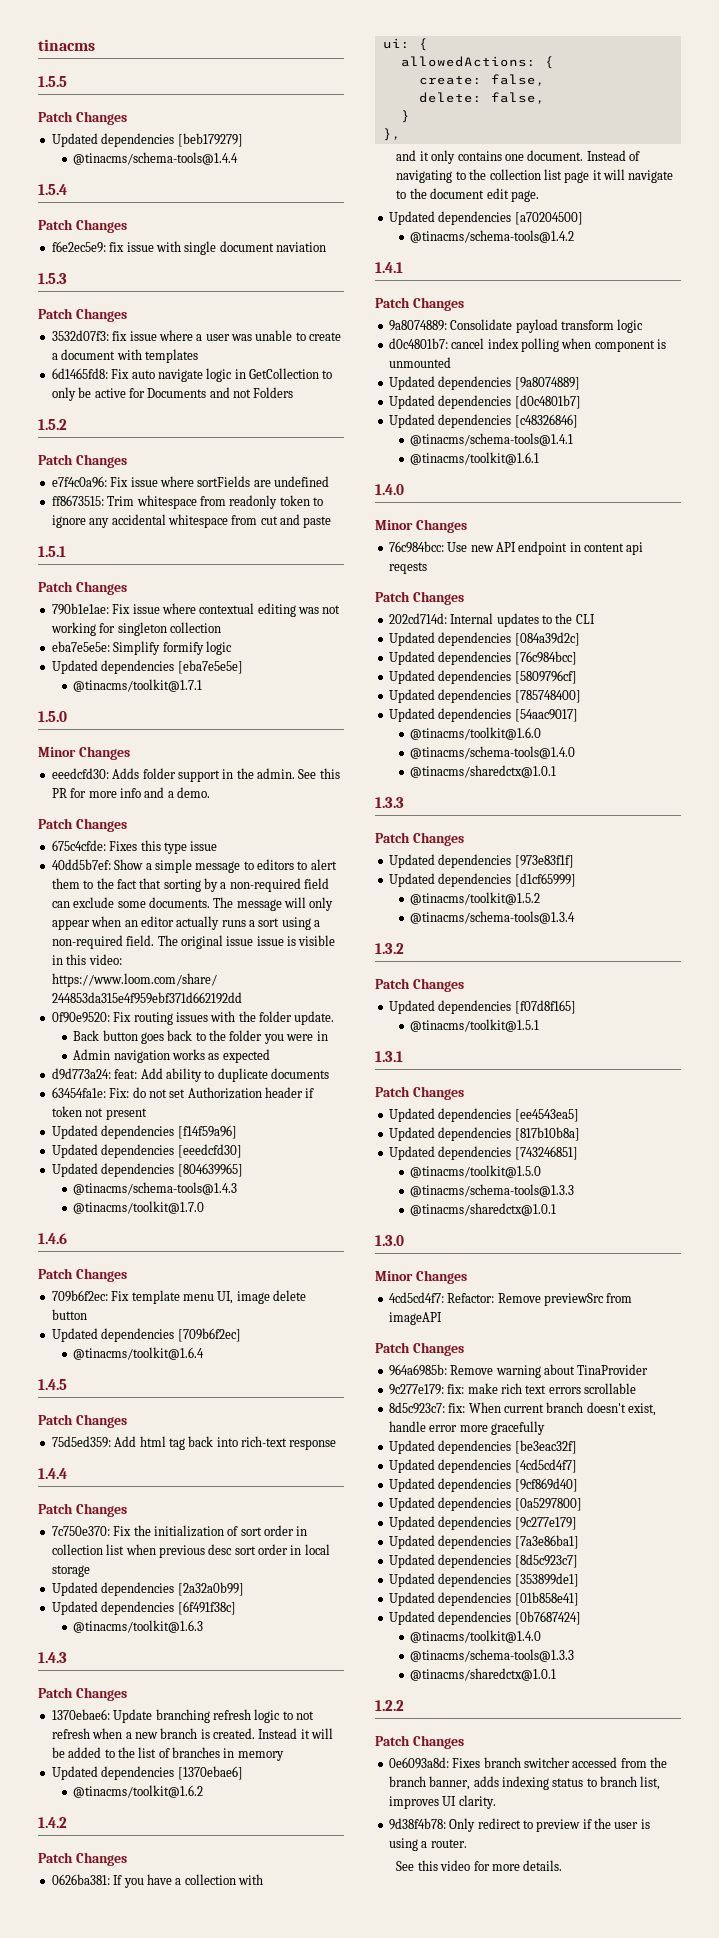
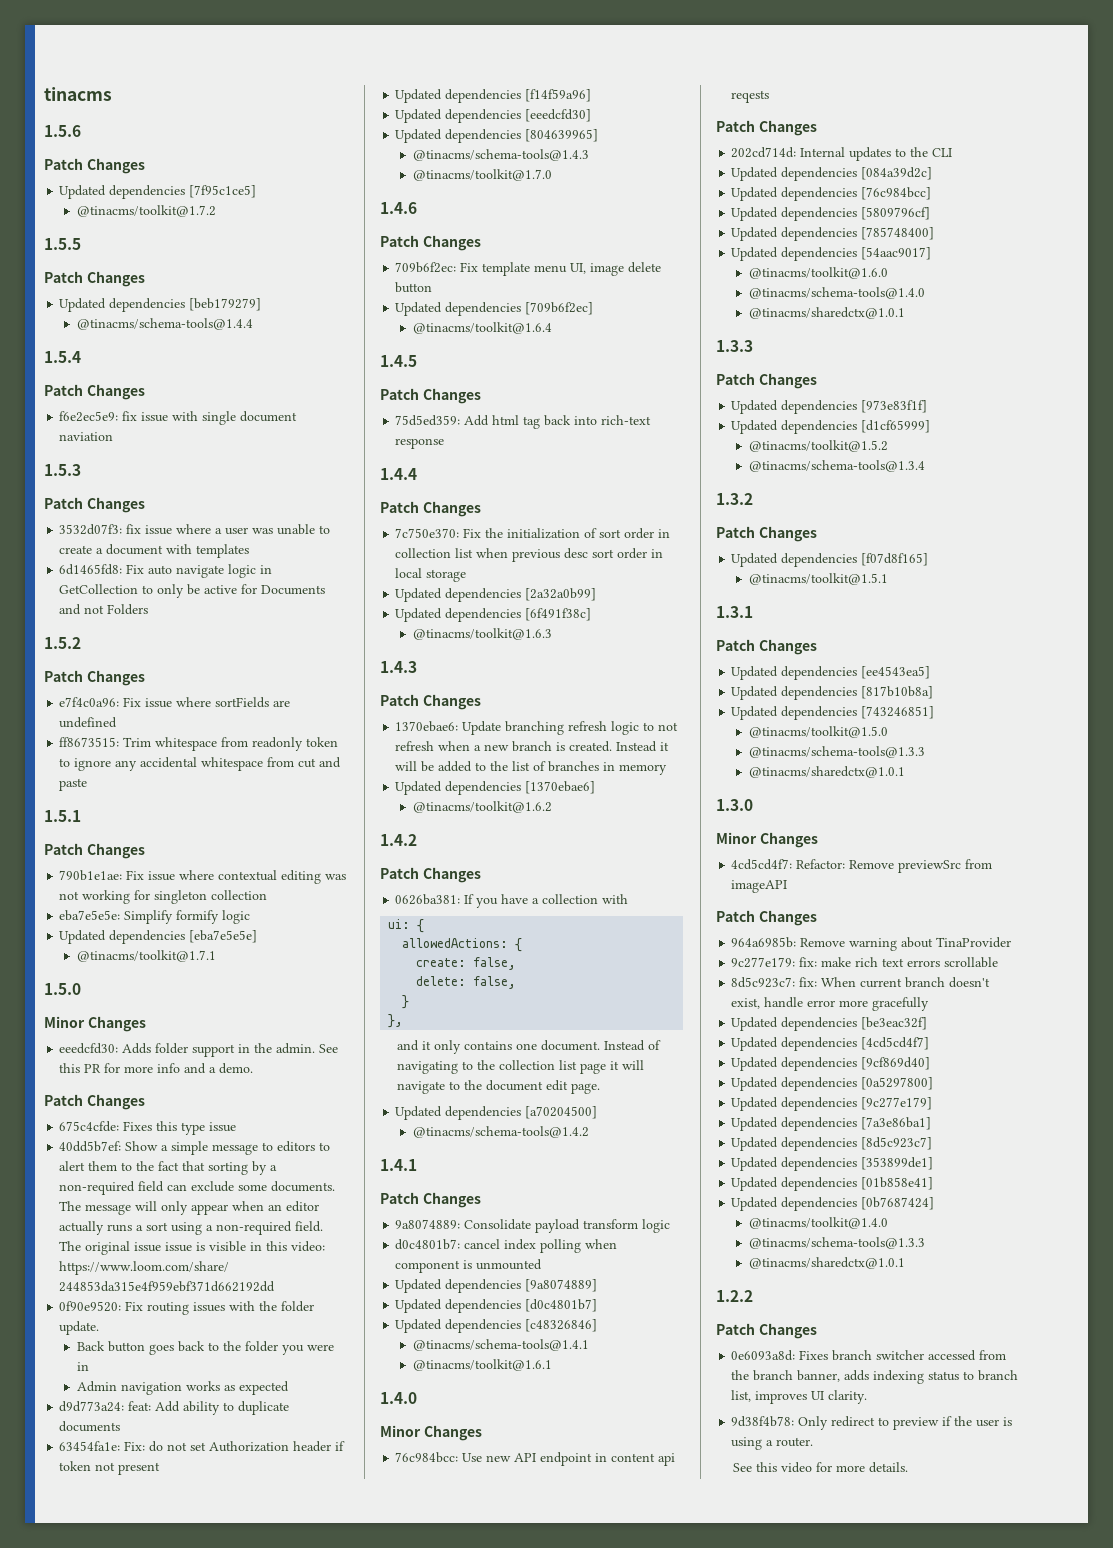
+ 1.5.6
+ Patch Changes
+ Updated dependencies [7f95c1ce5]
+ @tinacms/toolkit@1.7.2

